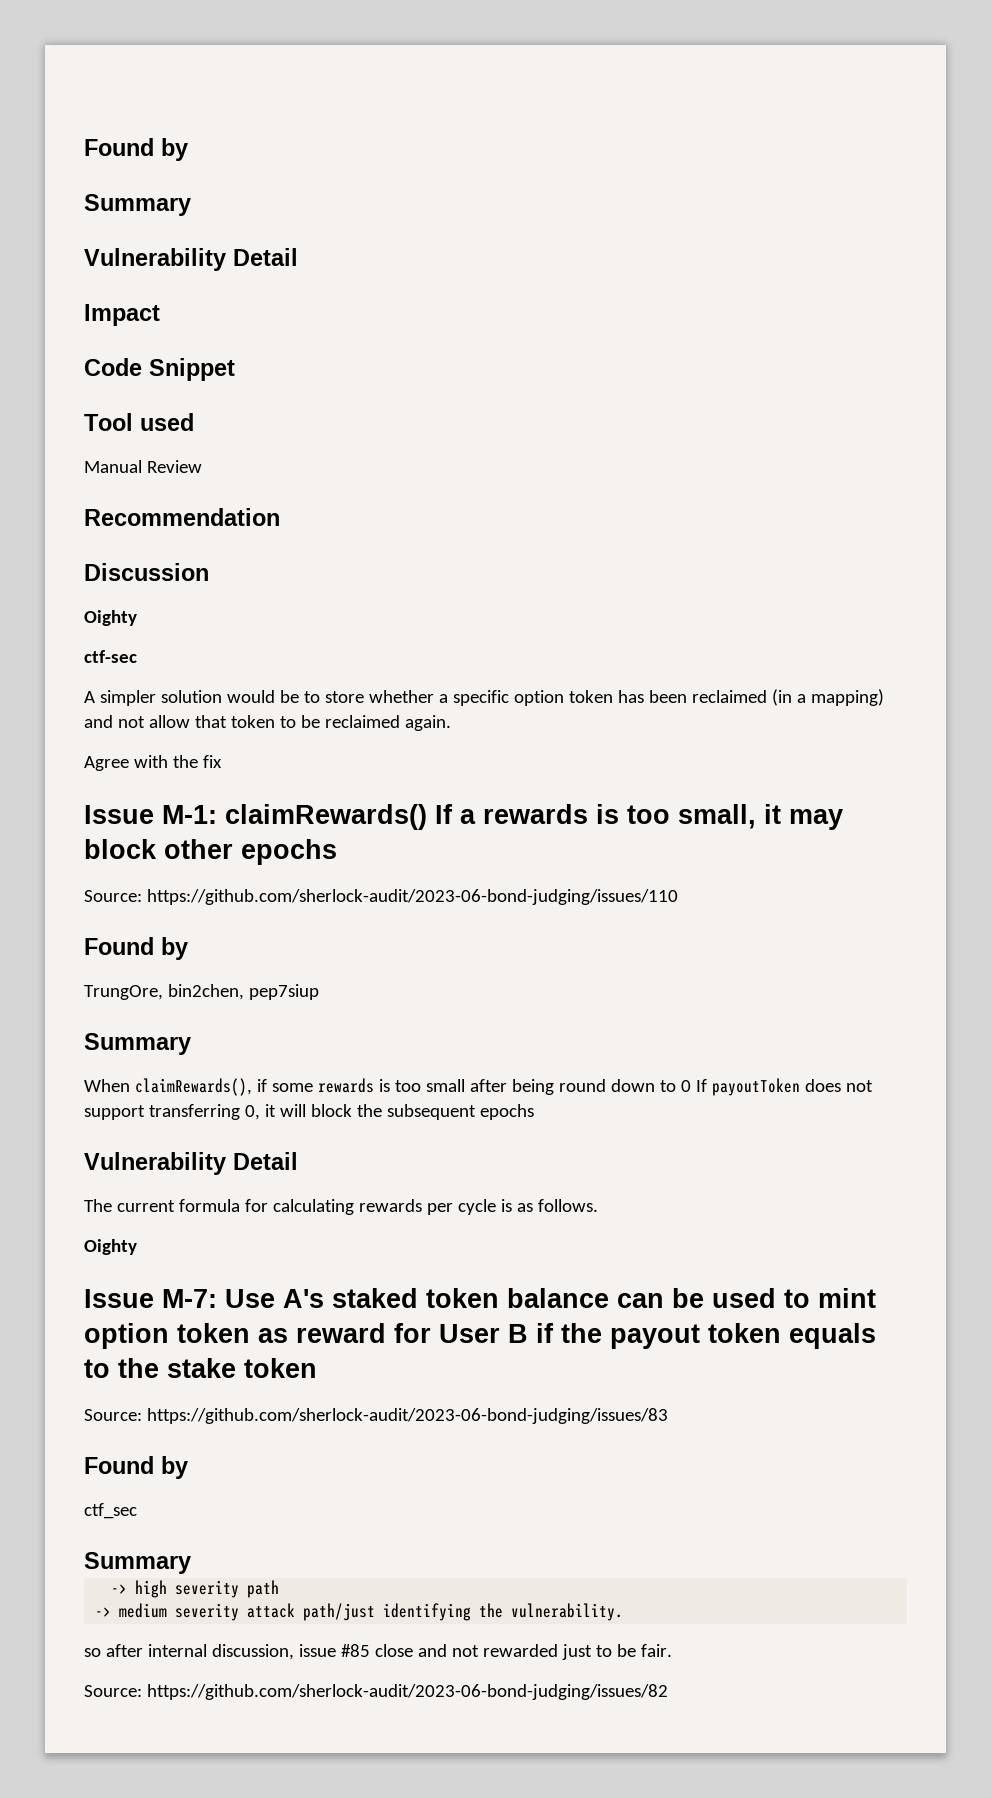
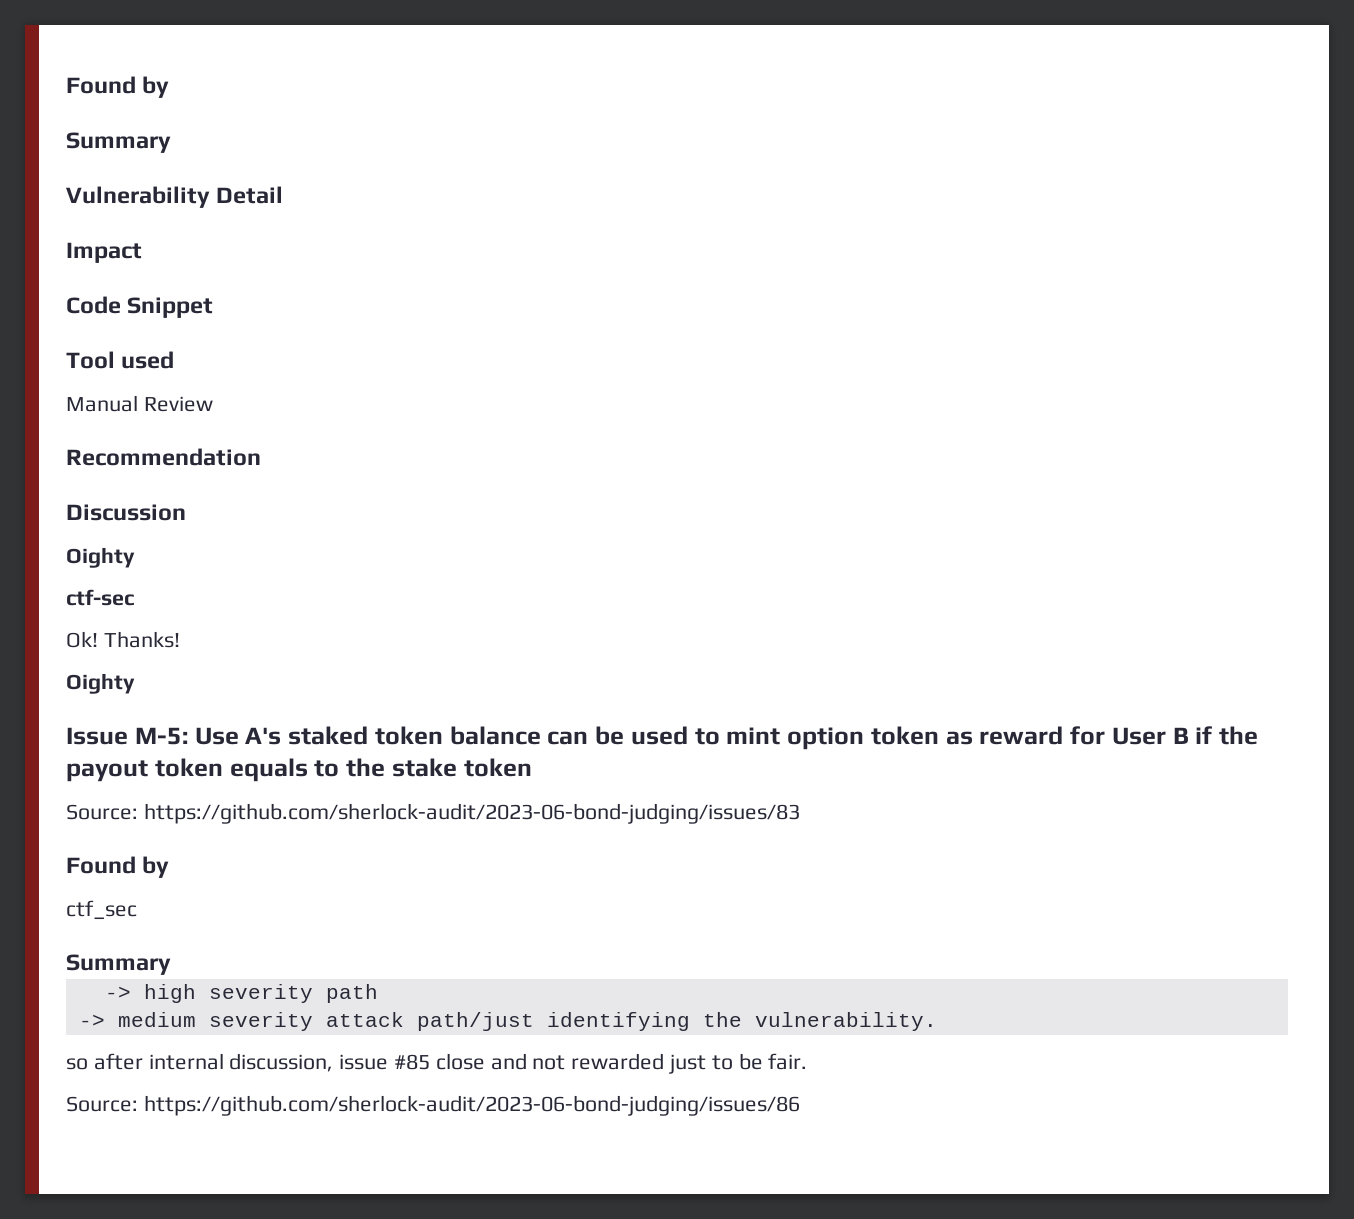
- A simpler solution would be to store whether a specific option token has been reclaimed (in a mapping) and not allow that token to be reclaimed again.
- Agree with the fix
- Issue M-1: claimRewards() If a rewards is too small, it may block other epochs
- Source: https://github.com/sherlock-audit/2023-06-bond-judging/issues/110
- Found by
- TrungOre, bin2chen, pep7siup
- Summary
- When claimRewards(), if some rewards is too small after being round down to 0 If payoutToken does not support transferring 0, it will block the subsequent epochs
- Vulnerability Detail
- The current formula for calculating rewards per cycle is as follows.
+ Ok! Thanks!
- Issue M-7: Use A's staked token balance can be used to mint option token as reward for User B if the payout token equals to the stake token
+ Issue M-5: Use A's staked token balance can be used to mint option token as reward for User B if the payout token equals to the stake token
- Source: https://github.com/sherlock-audit/2023-06-bond-judging/issues/82
+ Source: https://github.com/sherlock-audit/2023-06-bond-judging/issues/86

